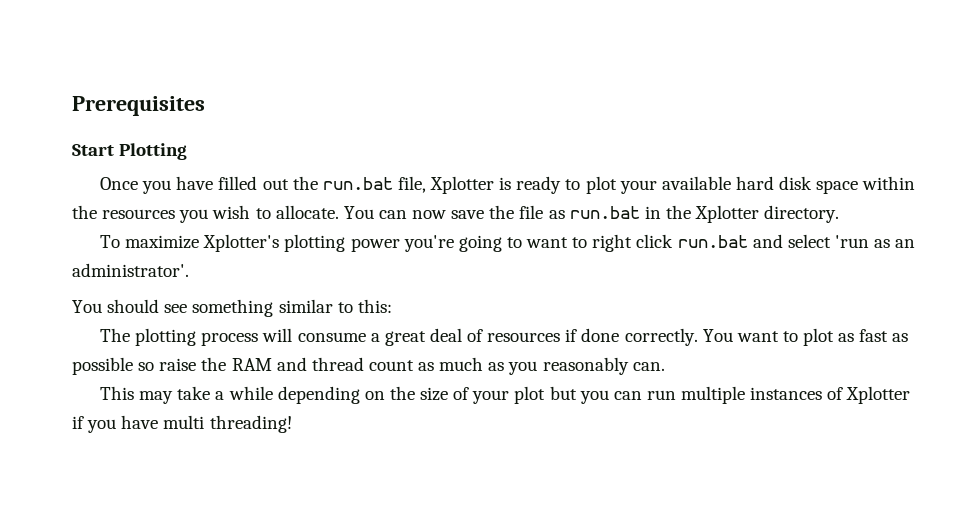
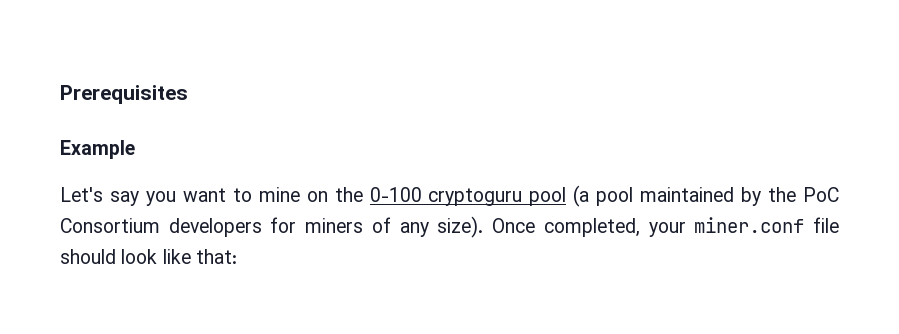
- Start Plotting
- Once you have filled out the run.bat file, Xplotter is ready to plot your available hard disk space within the resources you wish to allocate. You can now save the file as run.bat in the Xplotter directory.
- To maximize Xplotter's plotting power you're going to want to right click run.bat and select 'run as an administrator'.
- You should see something similar to this:
- The plotting process will consume a great deal of resources if done correctly. You want to plot as fast as possible so raise the RAM and thread count as much as you reasonably can.
- This may take a while depending on the size of your plot but you can run multiple instances of Xplotter if you have multi threading!
+ Example
+ Let's say you want to mine on the 0-100 cryptoguru pool (a pool maintained by the PoC Consortium developers for miners of any size). Once completed, your miner.conf file should look like that:

